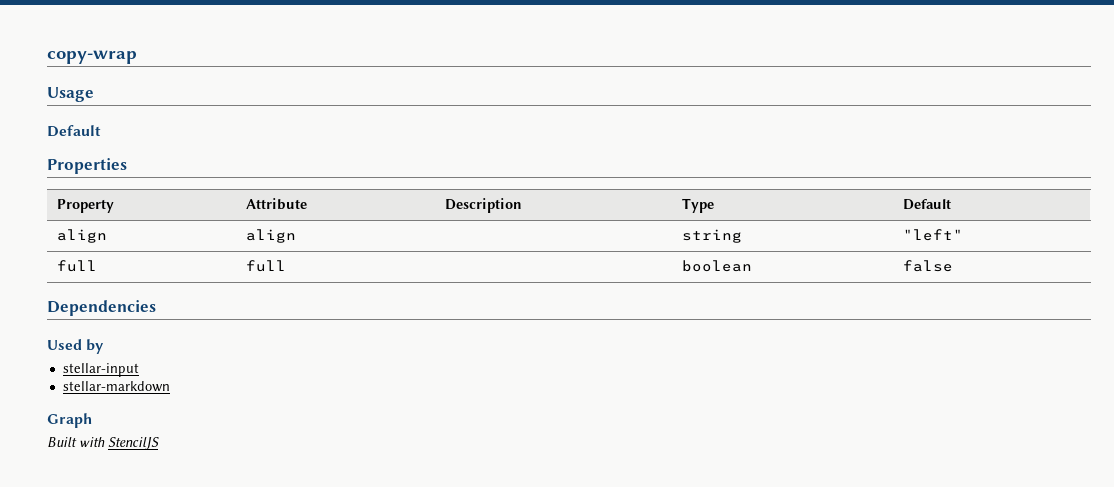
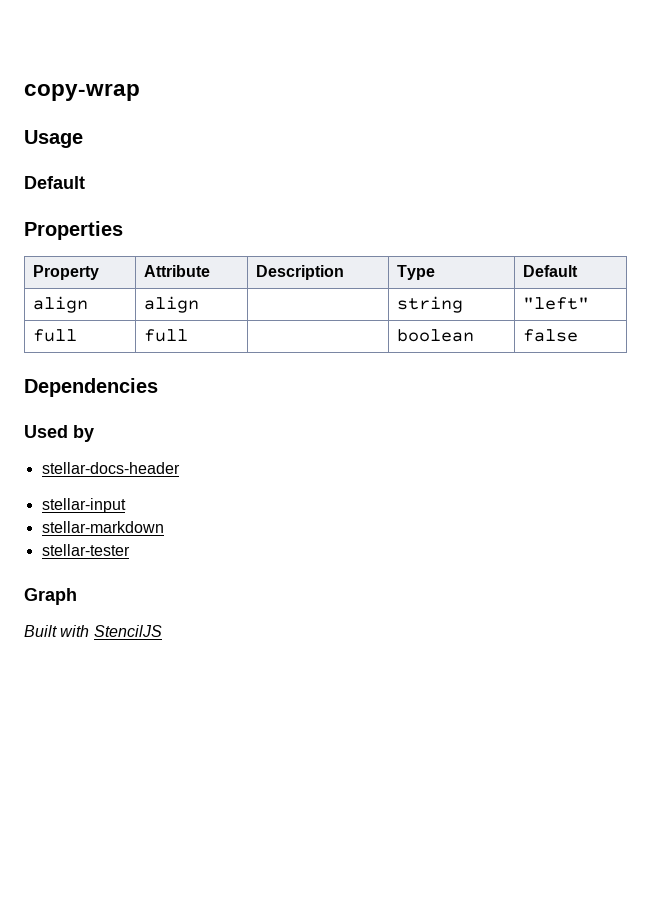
+ stellar-docs-header
+ stellar-tester

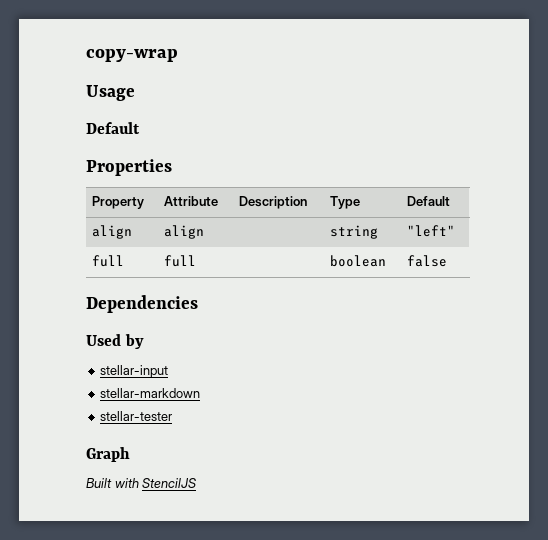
- stellar-docs-header

